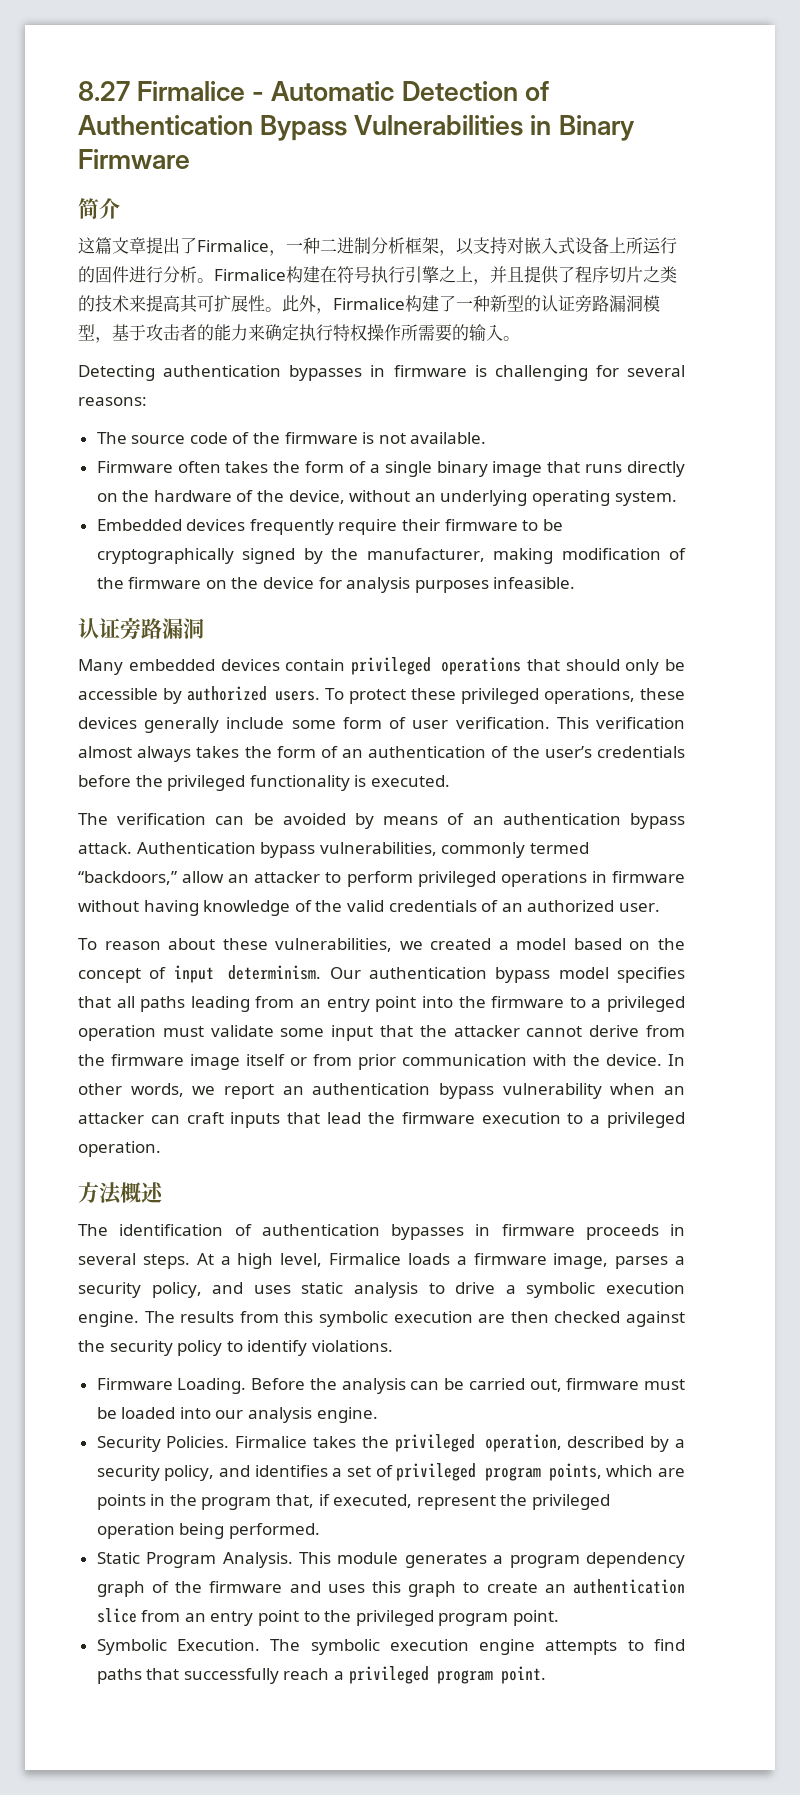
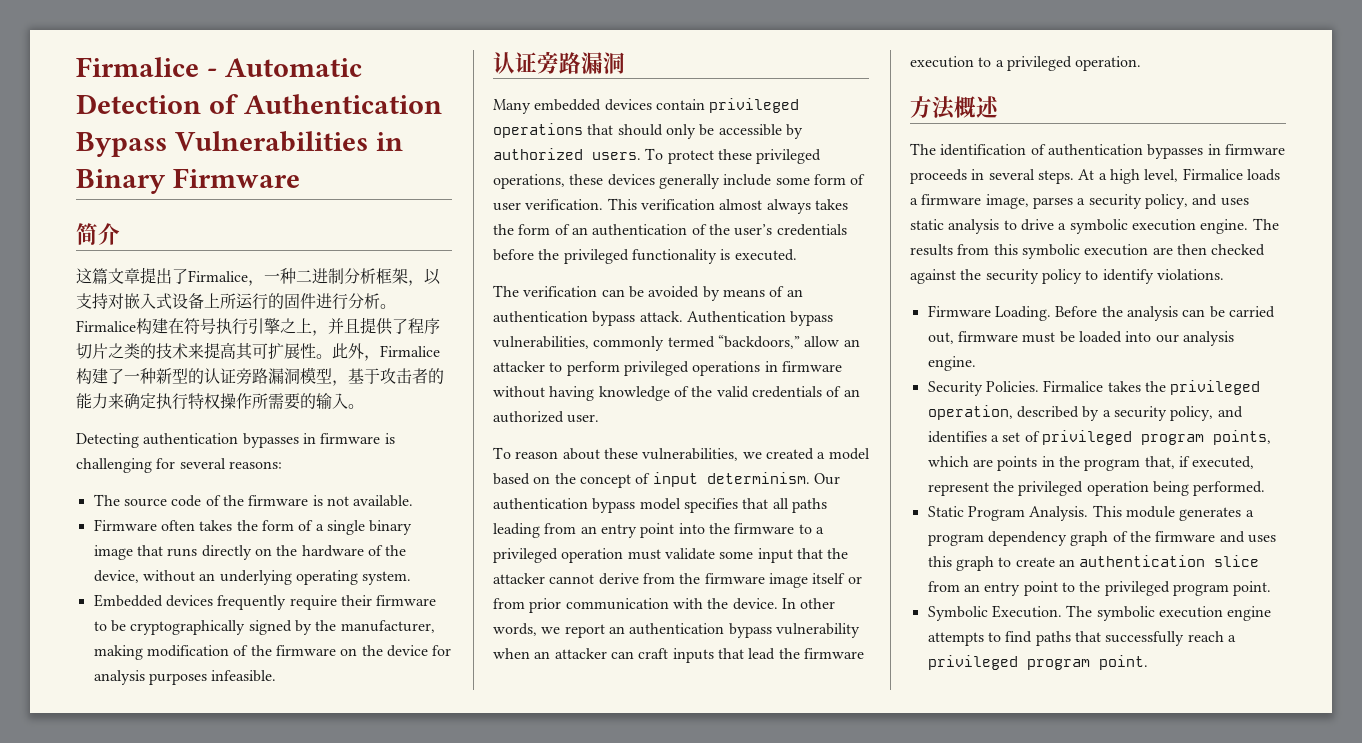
- 8.27 Firmalice - Automatic Detection of Authentication Bypass Vulnerabilities in Binary Firmware
+ Firmalice - Automatic Detection of Authentication Bypass Vulnerabilities in Binary Firmware

